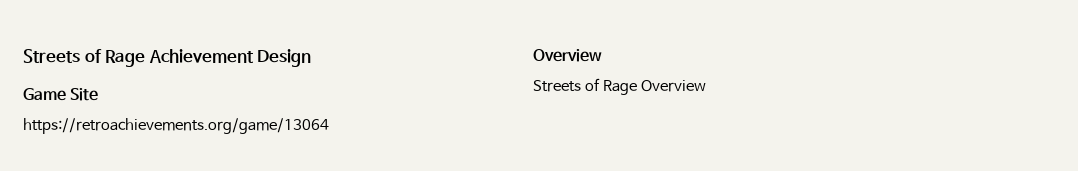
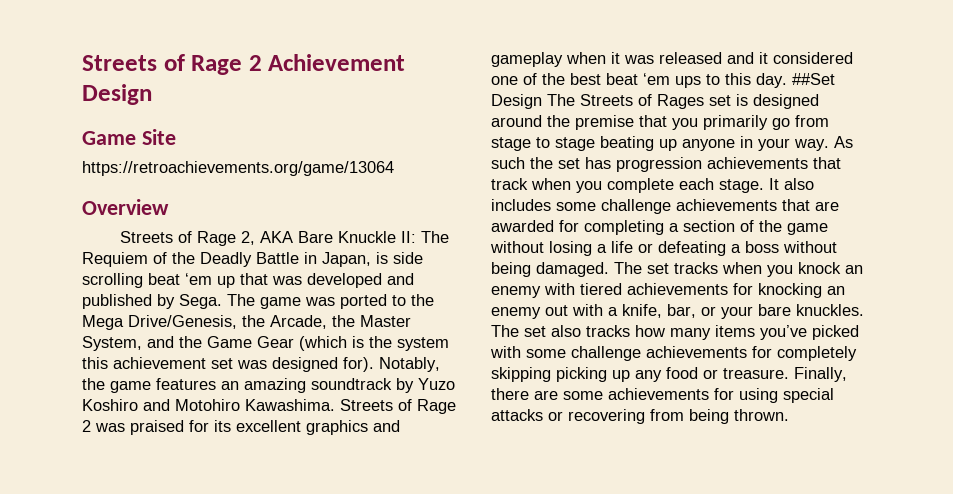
- Streets of Rage Achievement Design
+ Streets of Rage 2 Achievement Design
- Streets of Rage Overview
+ Streets of Rage 2, AKA Bare Knuckle II: The Requiem of the Deadly Battle in Japan, is side scrolling beat ‘em up that was developed and published by Sega. The game was ported to the Mega Drive/Genesis, the Arcade, the Master System, and the Game Gear (which is the system this achievement set was designed for). Notably, the game features an amazing soundtrack by Yuzo Koshiro and Motohiro Kawashima. Streets of Rage 2 was praised for its excellent graphics and gameplay when it was released and it considered one of the best beat ‘em ups to this day. ##Set Design The Streets of Rages set is designed around the premise that you primarily go from stage to stage beating up anyone in your way. As such the set has progression achievements that track when you complete each stage. It also includes some challenge achievements that are awarded for completing a section of the game without losing a life or defeating a boss without being damaged. The set tracks when you knock an enemy with tiered achievements for knocking an enemy out with a knife, bar, or your bare knuckles. The set also tracks how many items you’ve picked with some challenge achievements for completely skipping picking up any food or treasure. Finally, there are some achievements for using special attacks or recovering from being thrown.

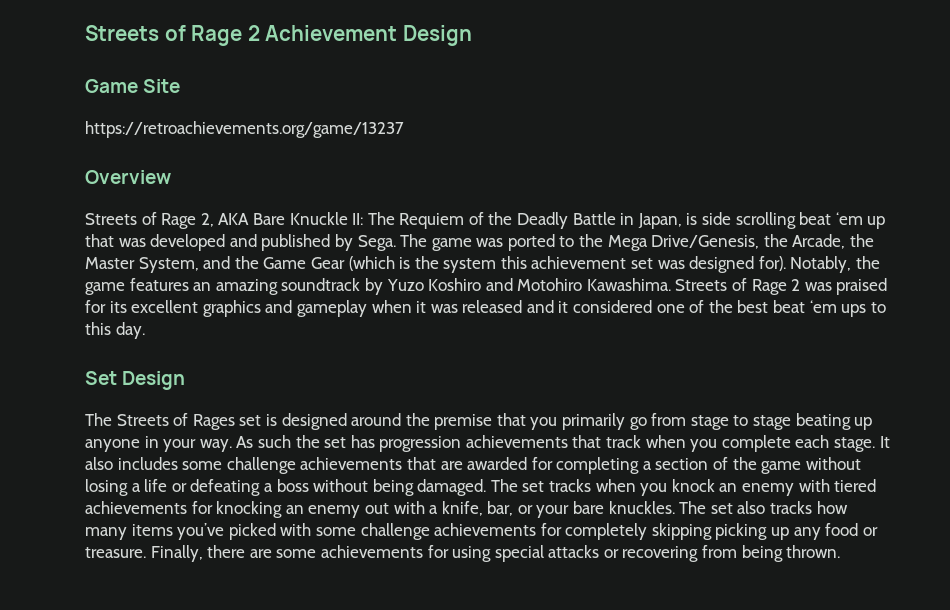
- https://retroachievements.org/game/13064
+ https://retroachievements.org/game/13237
- Streets of Rage 2 was praised for its excellent graphics and gameplay when it was released and it considered one of the best beat ‘em ups to this day. ##Set Design The Streets of Rages set is designed around the premise that you primarily go from stage to stage beating up anyone in your way.
+ Streets of Rage 2 was praised for its excellent graphics and gameplay when it was released and it considered one of the best beat ‘em ups to this day.
+ Set Design
+ The Streets of Rages set is designed around the premise that you primarily go from stage to stage beating up anyone in your way.

